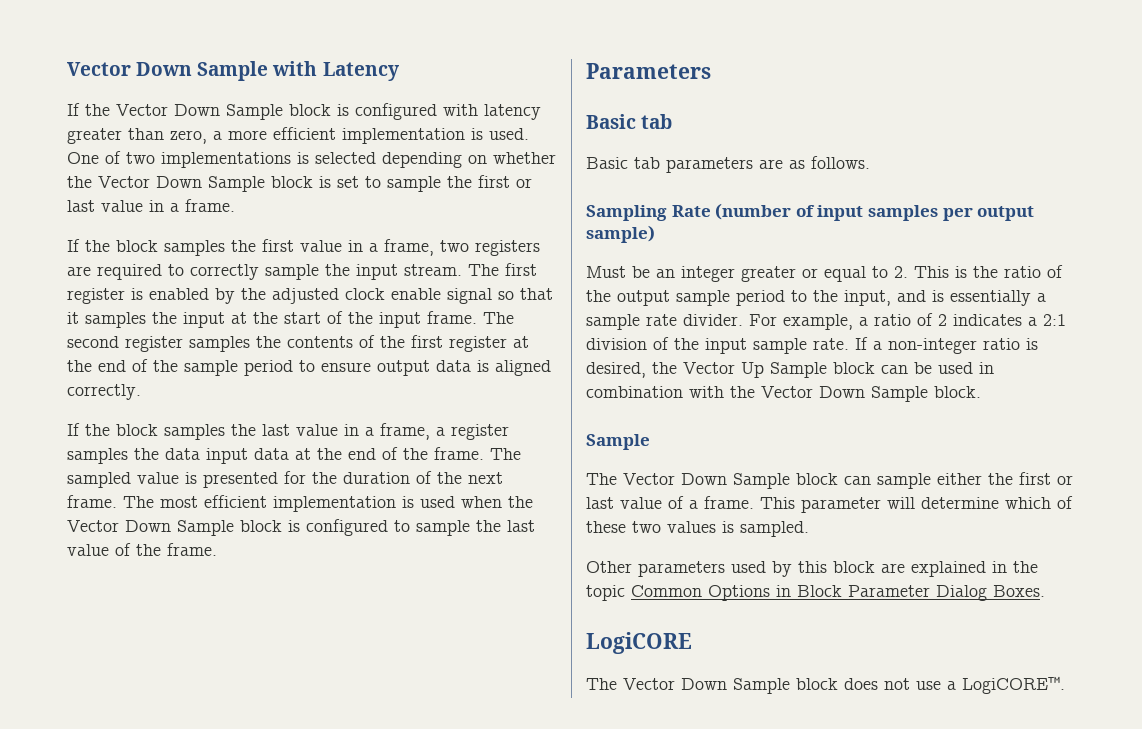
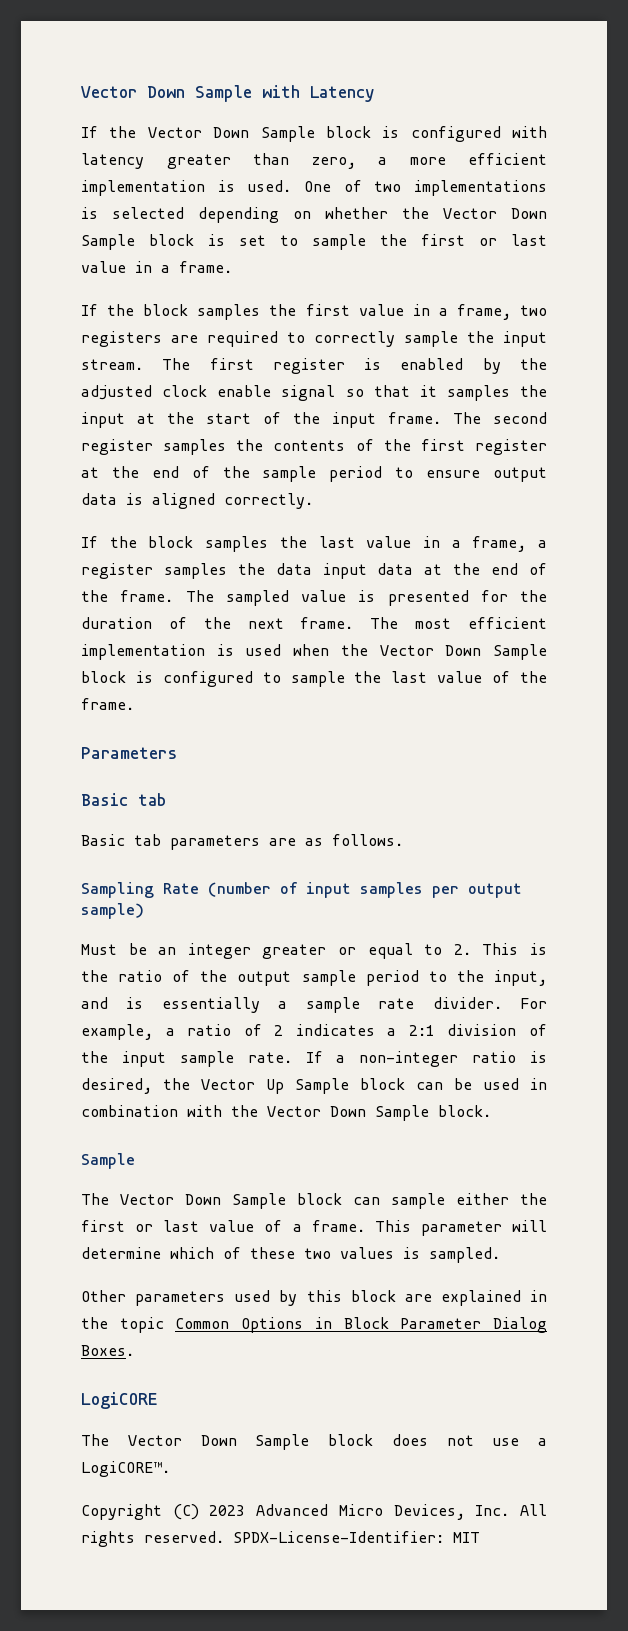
+ Copyright (C) 2023 Advanced Micro Devices, Inc. All rights reserved. SPDX-License-Identifier: MIT

